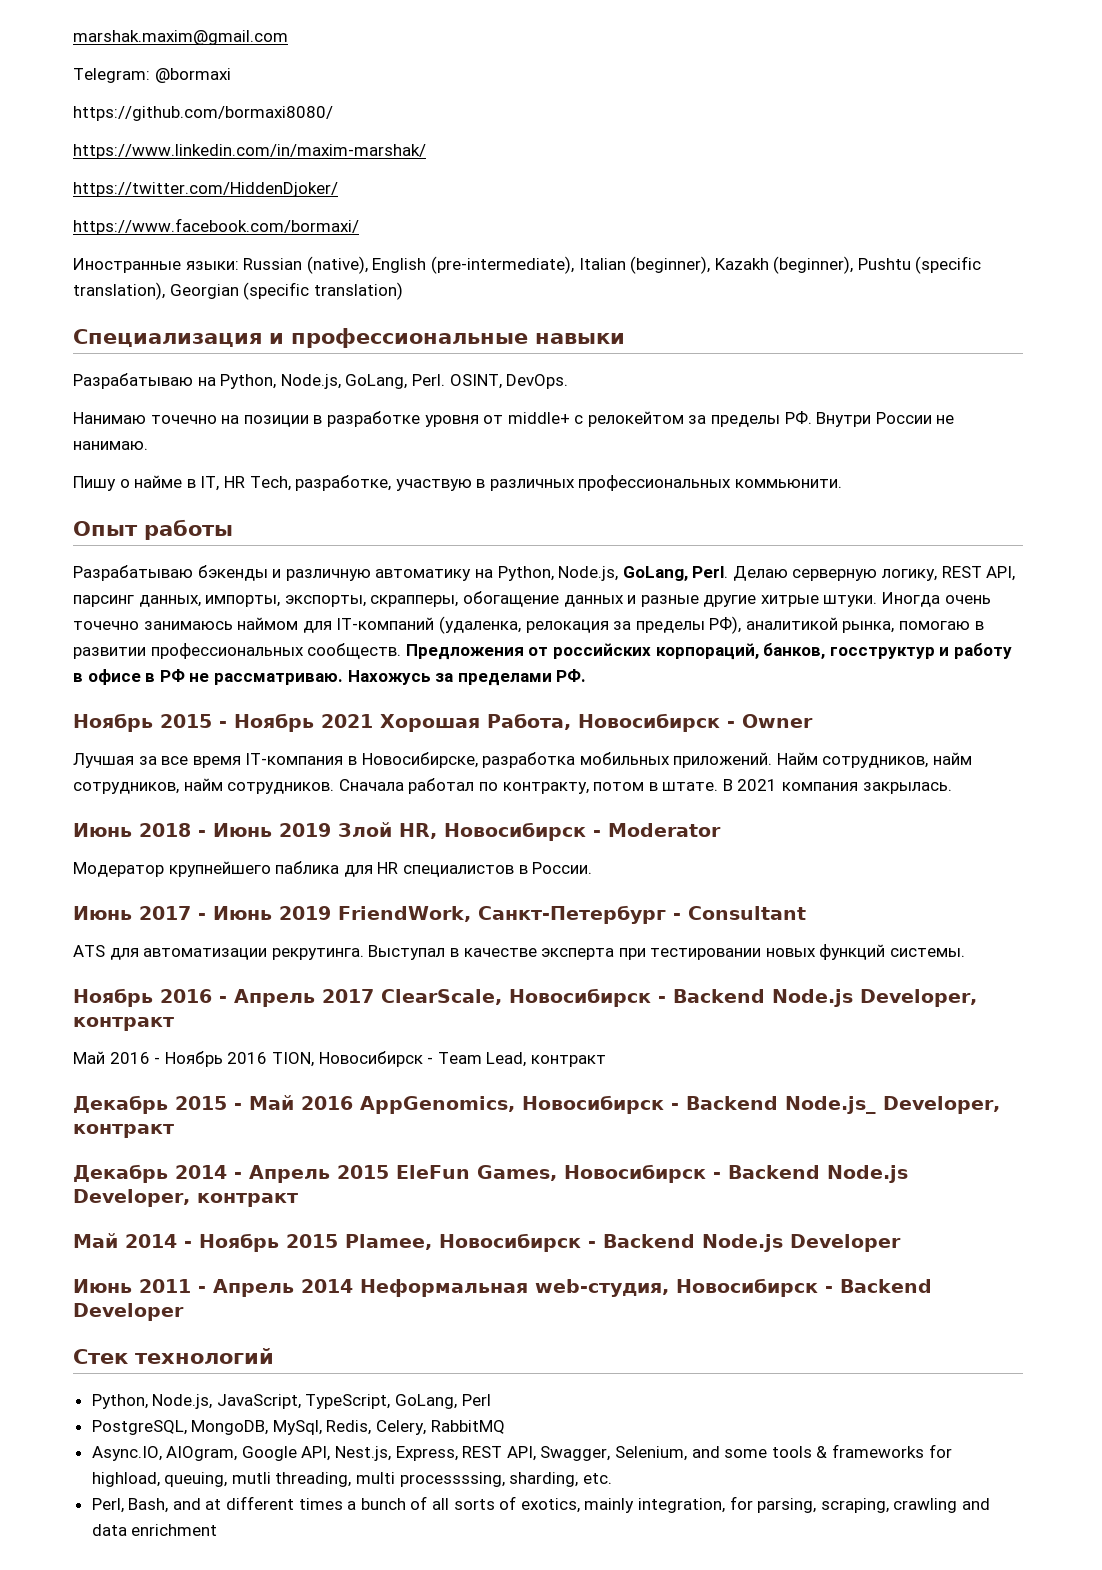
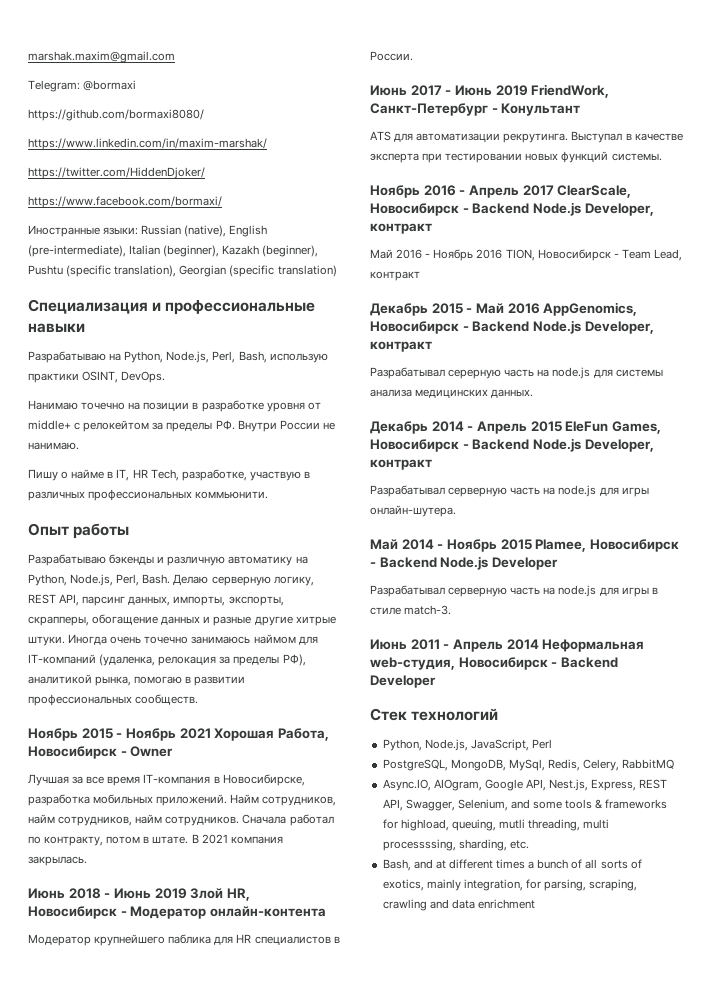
- Разрабатываю на Python, Node.js, GoLang, Perl. OSINT, DevOps.
+ Разрабатываю на Python, Node.js, Perl, Bash, использую практики OSINT, DevOps.
- Разрабатываю бэкенды и различную автоматику на Python, Node.js, GoLang, Perl.
+ Разрабатываю бэкенды и различную автоматику на Python, Node.js, Perl, Bash.
- Предложения от российских корпораций, банков, госструктур и работу в офисе в РФ не рассматриваю. Нахожусь за пределами РФ.
- Июнь 2018 - Июнь 2019 Злой HR, Новосибирск - Moderator
+ Июнь 2018 - Июнь 2019 Злой HR, Новосибирск - Модератор онлайн-контента
- Июнь 2017 - Июнь 2019 FriendWork, Санкт-Петербург - Consultant
+ Июнь 2017 - Июнь 2019 FriendWork, Санкт-Петербург - Конультант
- Декабрь 2015 - Май 2016 AppGenomics, Новосибирск - Backend Node.js_ Developer, контракт
+ Декабрь 2015 - Май 2016 AppGenomics, Новосибирск - Backend Node.js Developer, контракт
+ Разрабатывал серерную часть на node.js для системы анализа медицинских данных.
+ Разрабатывал серверную часть на node.js для игры онлайн-шутера.
+ Разрабатывал серверную часть на node.js для игры в стиле match-3.
- Python, Node.js, JavaScript, TypeScript, GoLang, Perl
+ Python, Node.js, JavaScript, Perl
- Perl, Bash, and at different times a bunch of all sorts of exotics, mainly integration, for parsing, scraping, crawling and data enrichment
+ Bash, and at different times a bunch of all sorts of exotics, mainly integration, for parsing, scraping, crawling and data enrichment

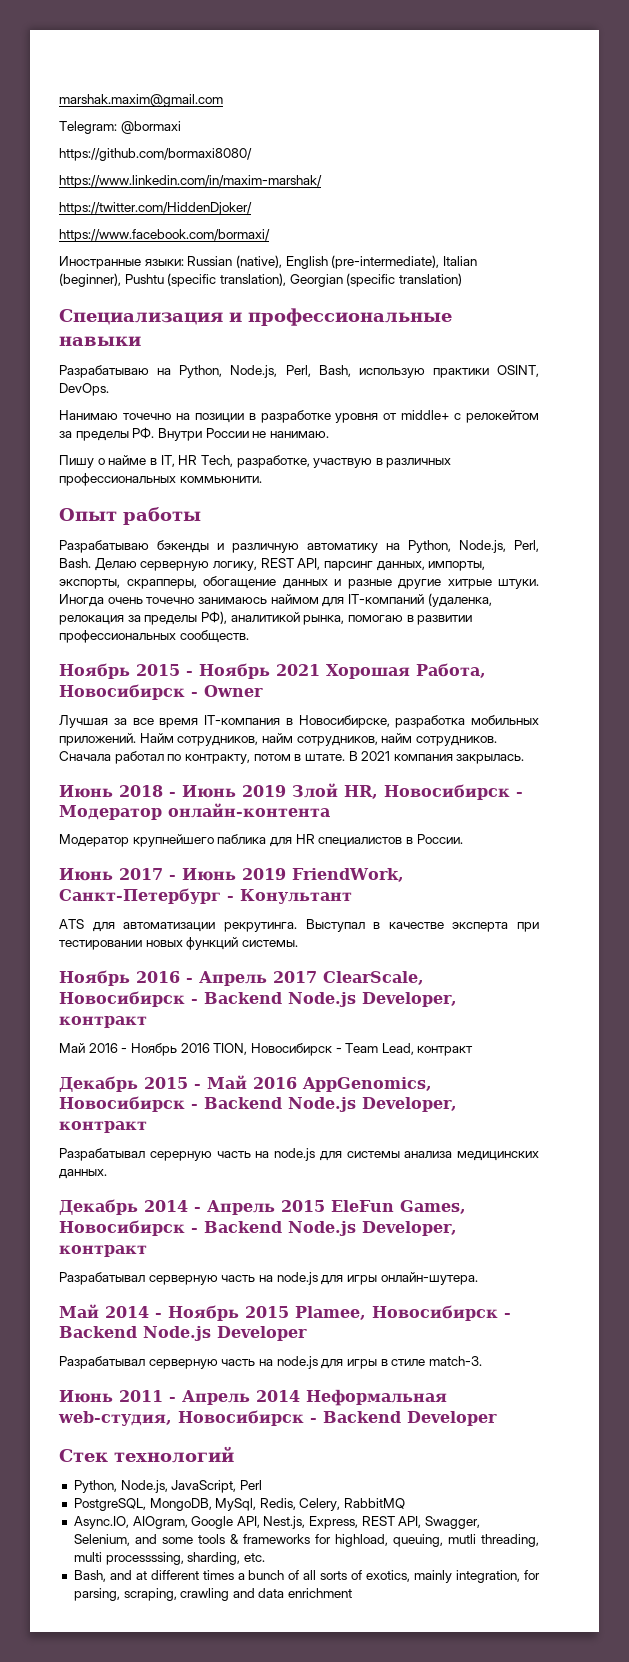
- Иностранные языки: Russian (native), English (pre-intermediate), Italian (beginner), Kazakh (beginner), Pushtu (specific translation), Georgian (specific translation)
+ Иностранные языки: Russian (native), English (pre-intermediate), Italian (beginner), Pushtu (specific translation), Georgian (specific translation)

